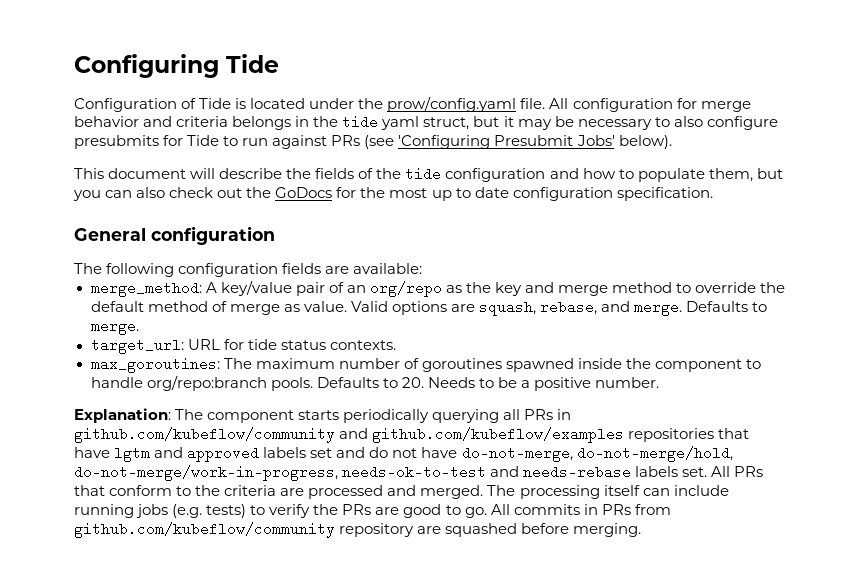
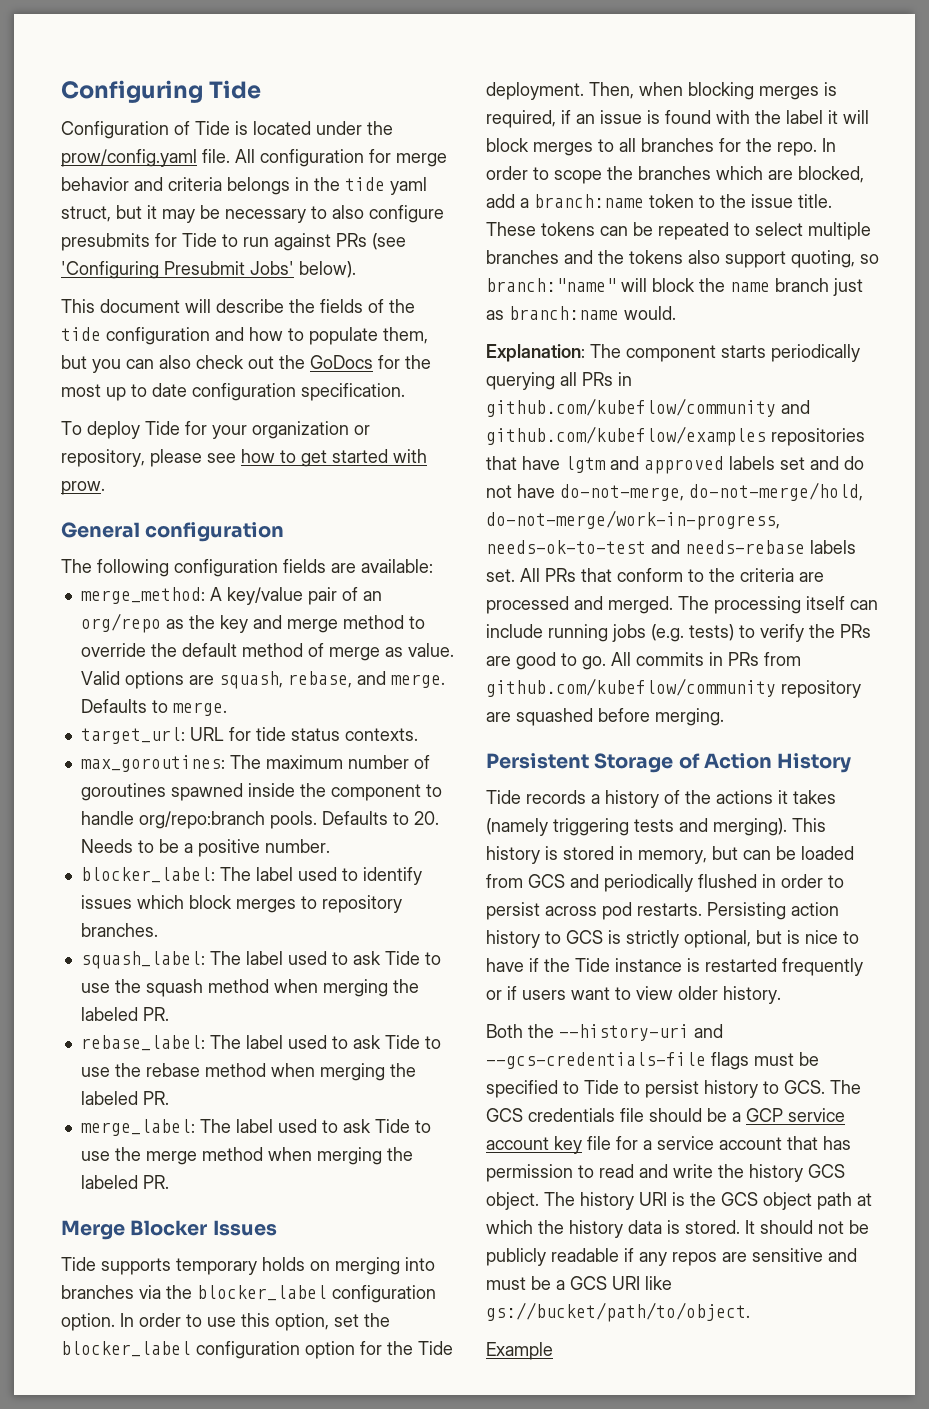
+ To deploy Tide for your organization or repository, please see how to get started with prow.
+ blocker_label: The label used to identify issues which block merges to repository branches.
+ squash_label: The label used to ask Tide to use the squash method when merging the labeled PR.
+ rebase_label: The label used to ask Tide to use the rebase method when merging the labeled PR.
+ merge_label: The label used to ask Tide to use the merge method when merging the labeled PR.
+ Merge Blocker Issues
+ Tide supports temporary holds on merging into branches via the blocker_label configuration option. In order to use this option, set the blocker_label configuration option for the Tide deployment. Then, when blocking merges is required, if an issue is found with the label it will block merges to all branches for the repo. In order to scope the branches which are blocked, add a branch:name token to the issue title. These tokens can be repeated to select multiple branches and the tokens also support quoting, so branch:"name" will block the name branch just as branch:name would.
+ Persistent Storage of Action History
+ Tide records a history of the actions it takes (namely triggering tests and merging). This history is stored in memory, but can be loaded from GCS and periodically flushed in order to persist across pod restarts. Persisting action history to GCS is strictly optional, but is nice to have if the Tide instance is restarted frequently or if users want to view older history.
+ Both the --history-uri and --gcs-credentials-file flags must be specified to Tide to persist history to GCS. The GCS credentials file should be a GCP service account key file for a service account that has permission to read and write the history GCS object. The history URI is the GCS object path at which the history data is stored. It should not be publicly readable if any repos are sensitive and must be a GCS URI like gs://bucket/path/to/object.
+ Example

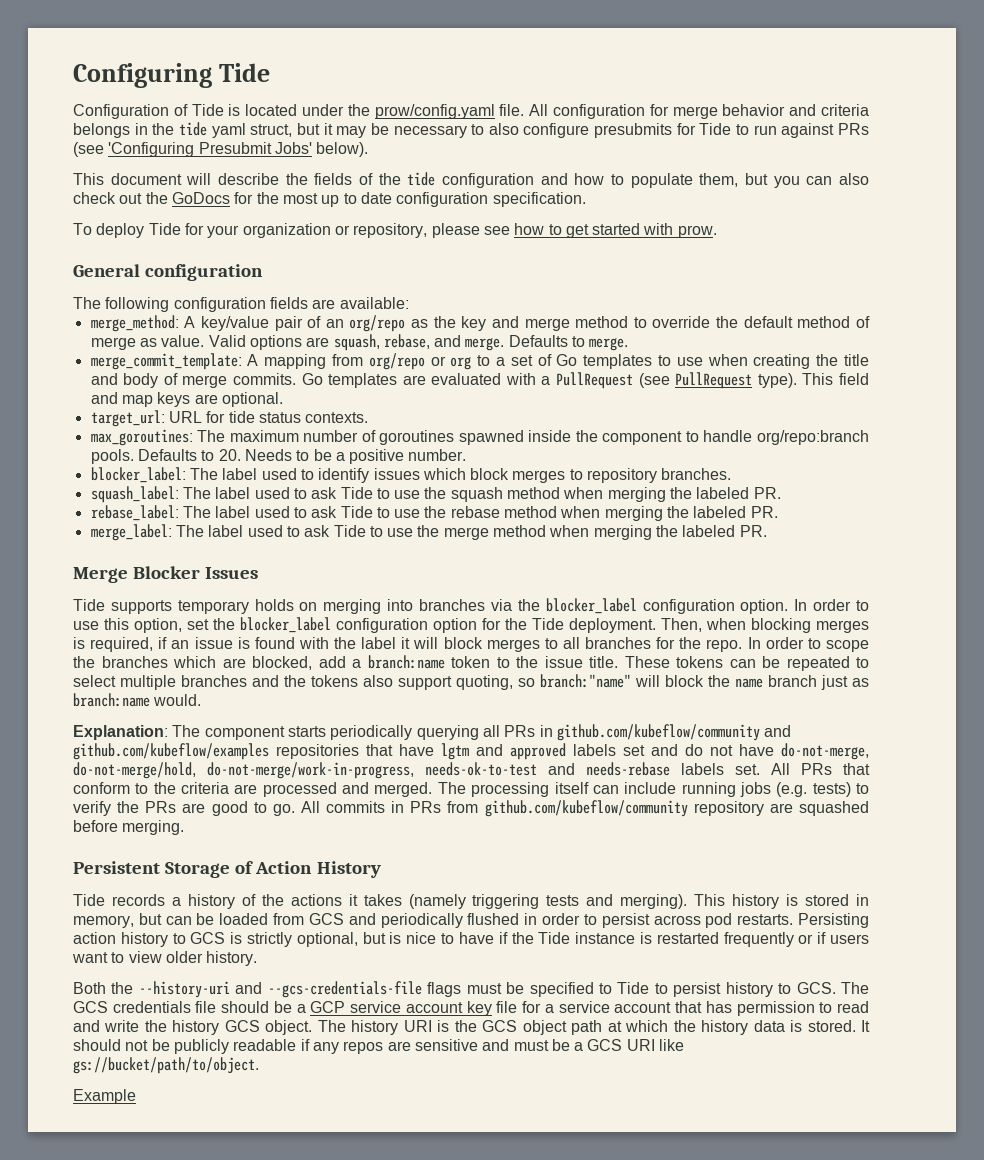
+ merge_commit_template: A mapping from org/repo or org to a set of Go templates to use when creating the title and body of merge commits. Go templates are evaluated with a PullRequest (see PullRequest type). This field and map keys are optional.

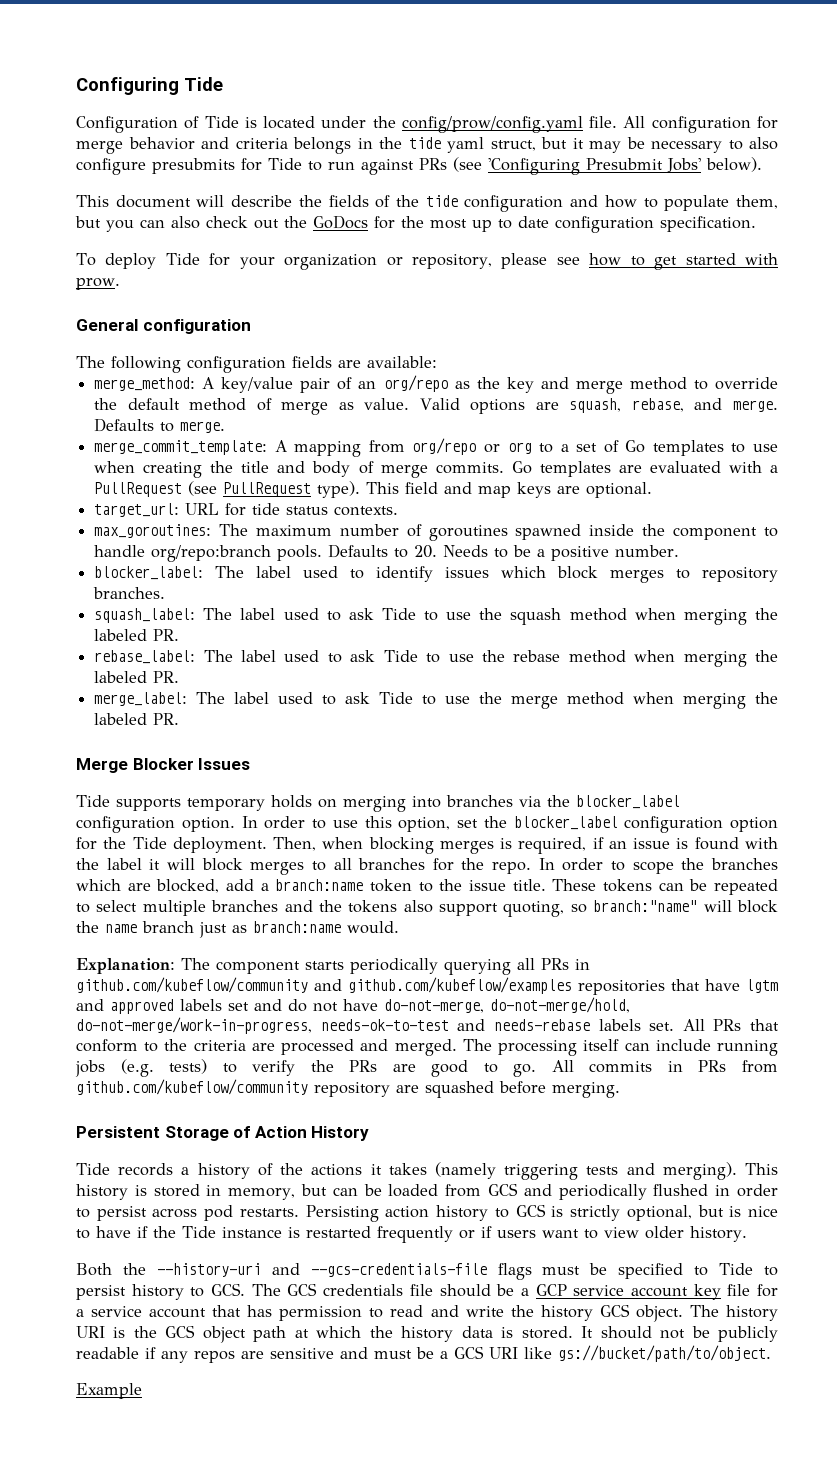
- Configuration of Tide is located under the prow/config.yaml file.
+ Configuration of Tide is located under the config/prow/config.yaml file.

